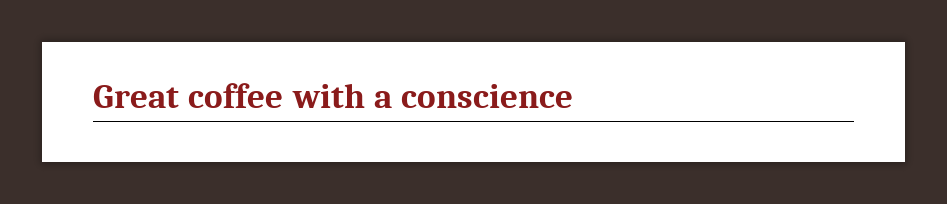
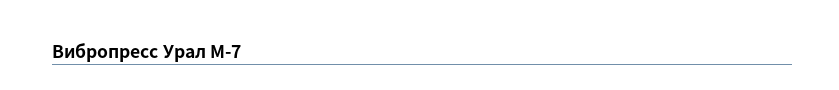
- Great coffee with a conscience
+ Вибропресс Урал М-7

